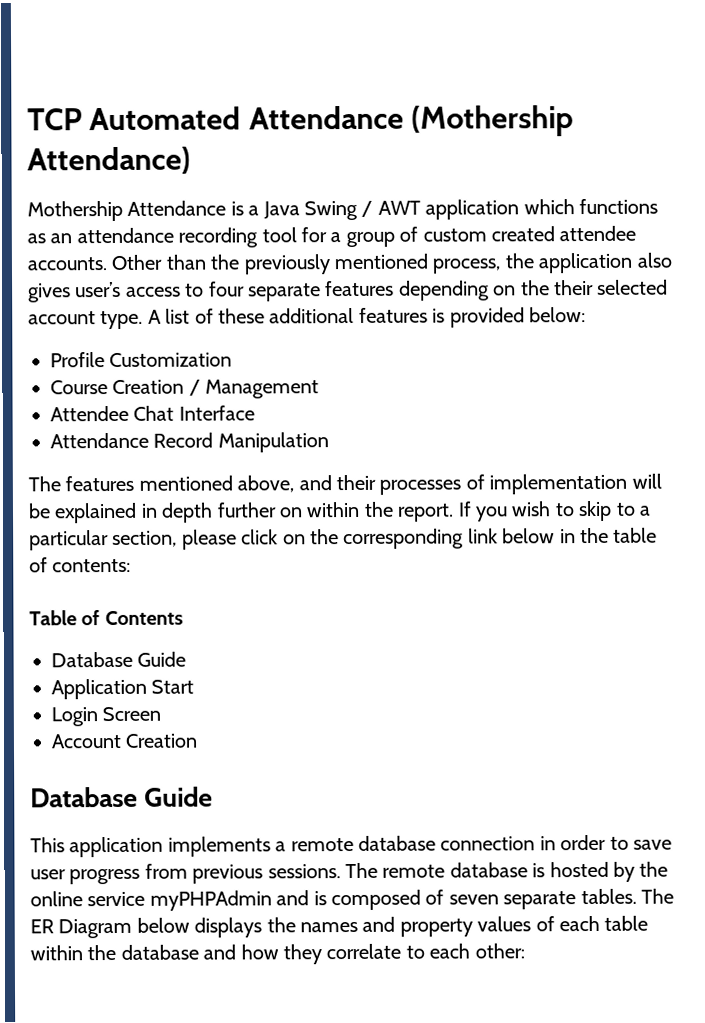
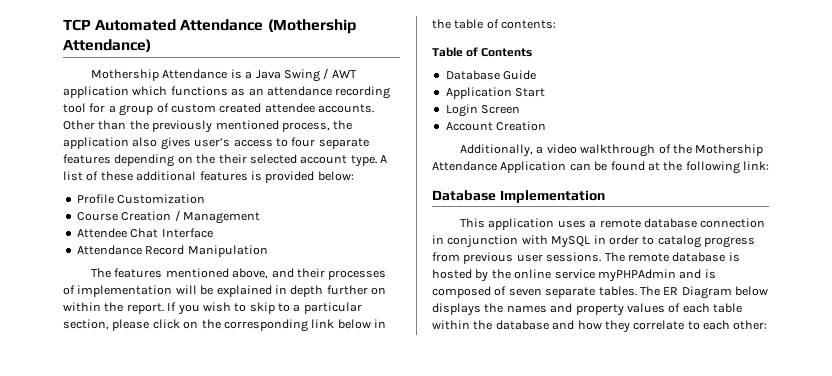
  Account Creation
- Database Guide
+ Additionally, a video walkthrough of the Mothership Attendance Application can be found at the following link:
+ Database Implementation
- This application implements a remote database connection in order to save user progress from previous sessions.
+ This application uses a remote database connection in conjunction with MySQL in order to catalog progress from previous user sessions.

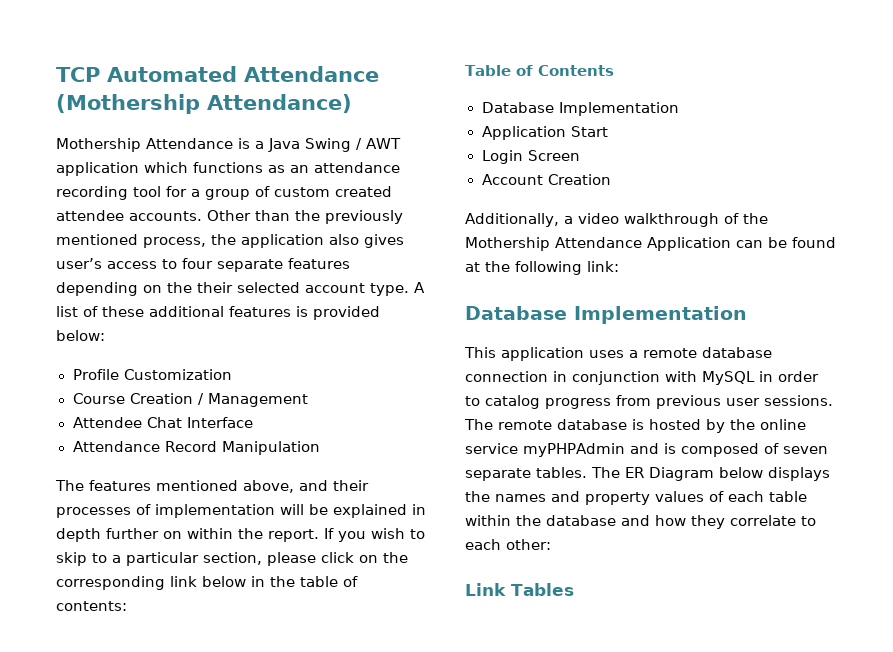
  Table of Contents
- Database Guide
+ Database Implementation
+ Link Tables

